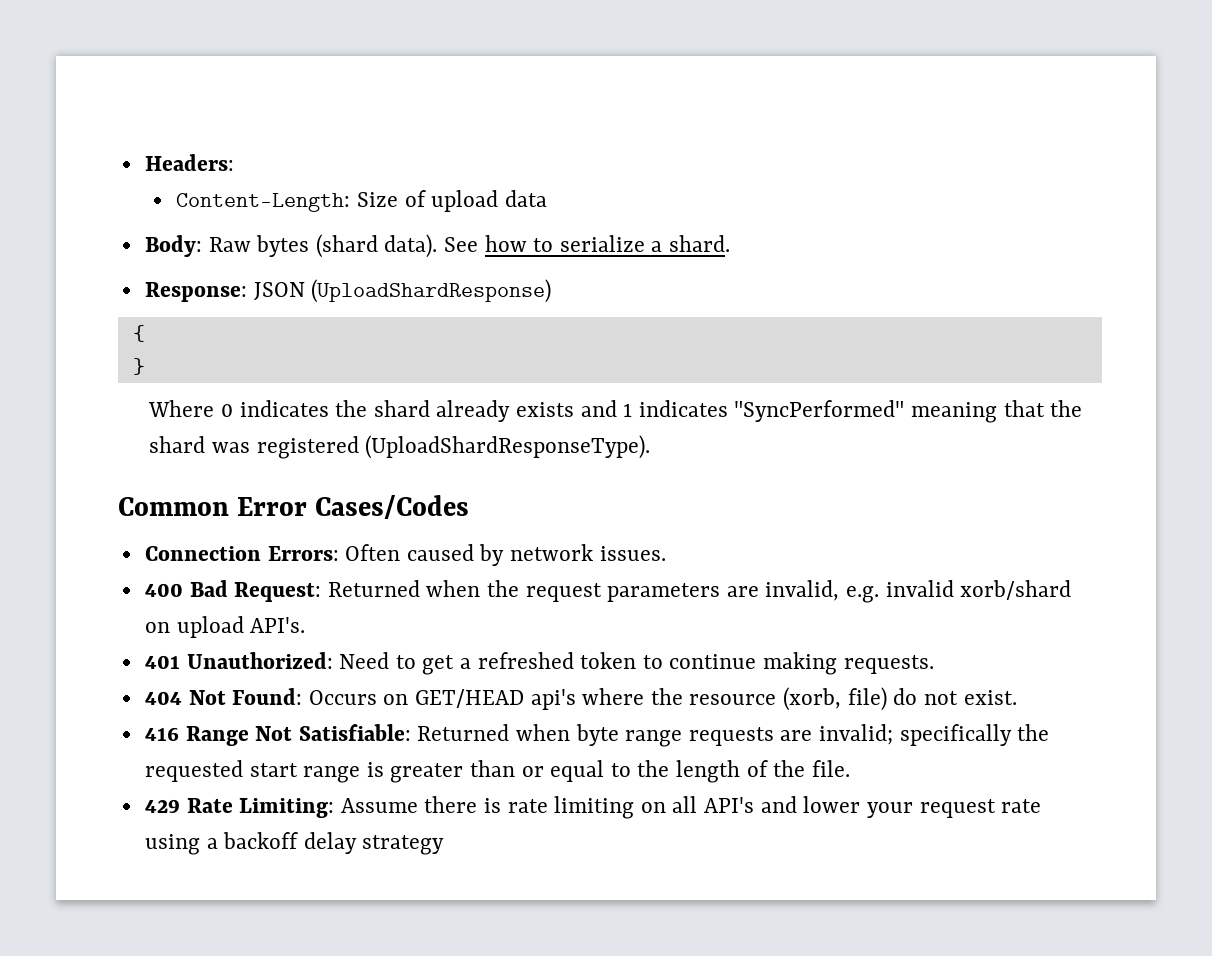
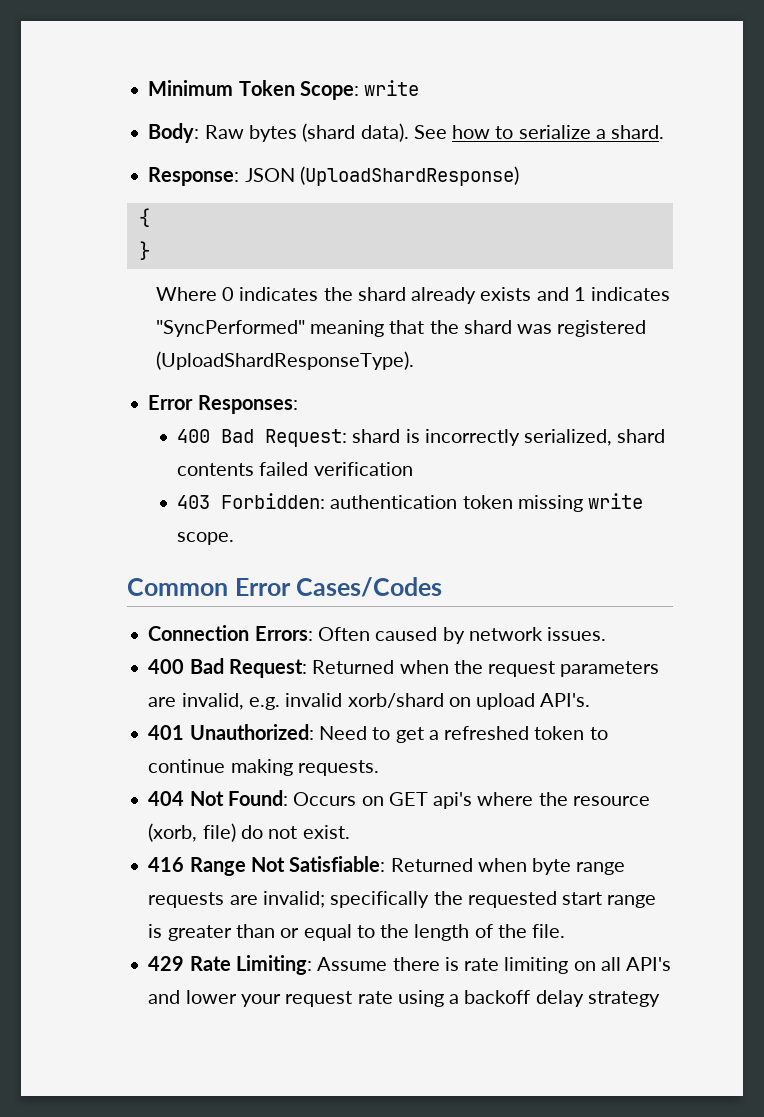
- Headers:
- Content-Length: Size of upload data
+ Minimum Token Scope: write
+ Error Responses:
+ 400 Bad Request: shard is incorrectly serialized, shard contents failed verification
+ 403 Forbidden: authentication token missing write scope.
- 404 Not Found: Occurs on GET/HEAD api's where the resource (xorb, file) do not exist.
+ 404 Not Found: Occurs on GET api's where the resource (xorb, file) do not exist.

